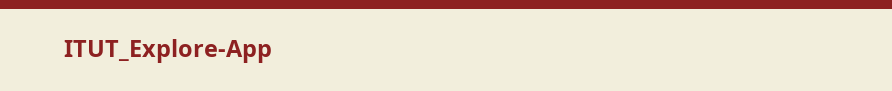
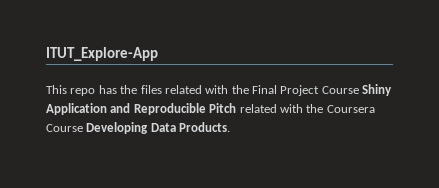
+ This repo has the files related with the Final Project Course Shiny Application and Reproducible Pitch related with the Coursera Course Developing Data Products.

